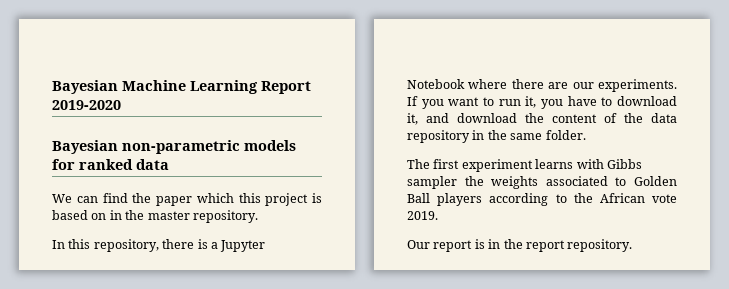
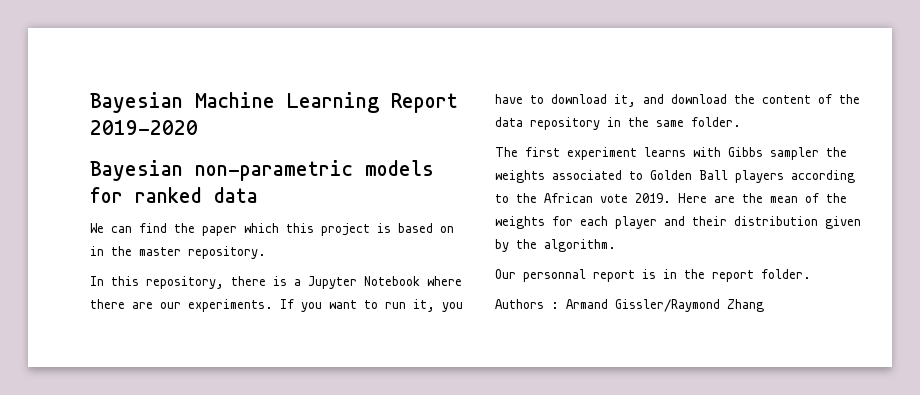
+ Here are the mean of the weights for each player and their distribution given by the algorithm.
- Our report is in the report repository.
+ Our personnal report is in the report folder.
+ Authors : Armand Gissler/Raymond Zhang

